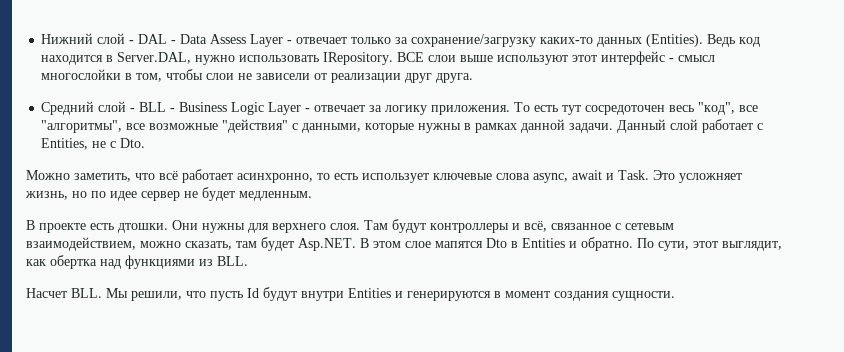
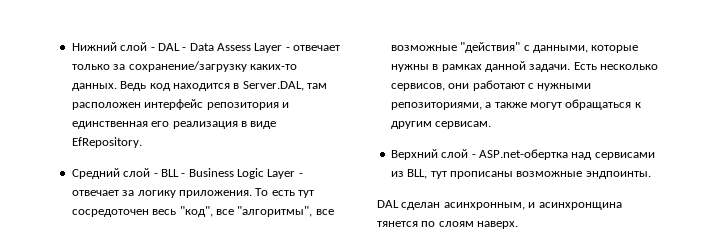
- Нижний слой - DAL - Data Assess Layer - отвечает только за сохранение/загрузку каких-то данных (Entities).
+ Нижний слой - DAL - Data Assess Layer - отвечает только за сохранение/загрузку каких-то данных.
- Ведь код находится в Server.DAL, нужно использовать IRepository. ВСЕ слои выше используют этот интерфейс - смысл многослойки в том, чтобы слои не зависели от реализации друг друга.
+ Ведь код находится в Server.DAL, там расположен интерфейс репозитория и единственная его реализация в виде EfRepository.
- Данный слой работает с Entities, не с Dto.
- Можно заметить, что всё работает асинхронно, то есть использует ключевые слова async, await и Task. Это усложняет жизнь, но по идее сервер не будет медленным.
- В проекте есть дтошки. Они нужны для верхнего слоя. Там будут контроллеры и всё, связанное с сетевым взаимодействием, можно сказать, там будет Asp.NET. В этом слое мапятся Dto в Entities и обратно. По сути, этот выглядит, как обертка над функциями из BLL.
- Насчет BLL. Мы решили, что пусть Id будут внутри Entities и генерируются в момент создания сущности.
+ Есть несколько сервисов, они работают с нужными репозиториями, а также могут обращаться к другим сервисам.
+ Верхний слой - ASP.net-обертка над сервисами из BLL, тут прописаны возможные эндпоинты.
+ DAL сделан асинхронным, и асинхронщина тянется по слоям наверх.

